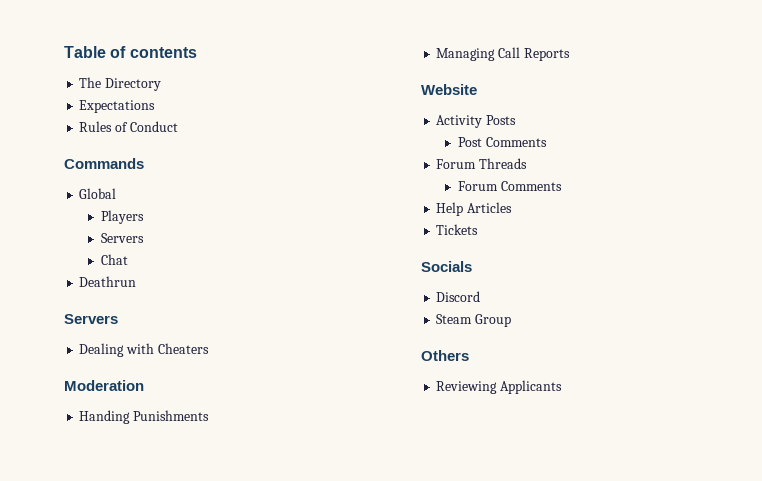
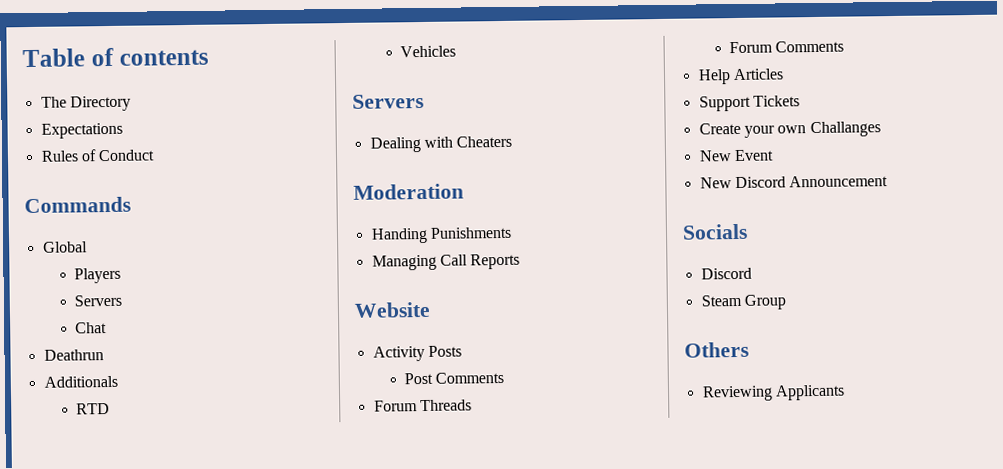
+ Additionals
+ RTD
+ Vehicles
- Tickets
+ Support Tickets
+ Create your own Challanges
+ New Event
+ New Discord Announcement

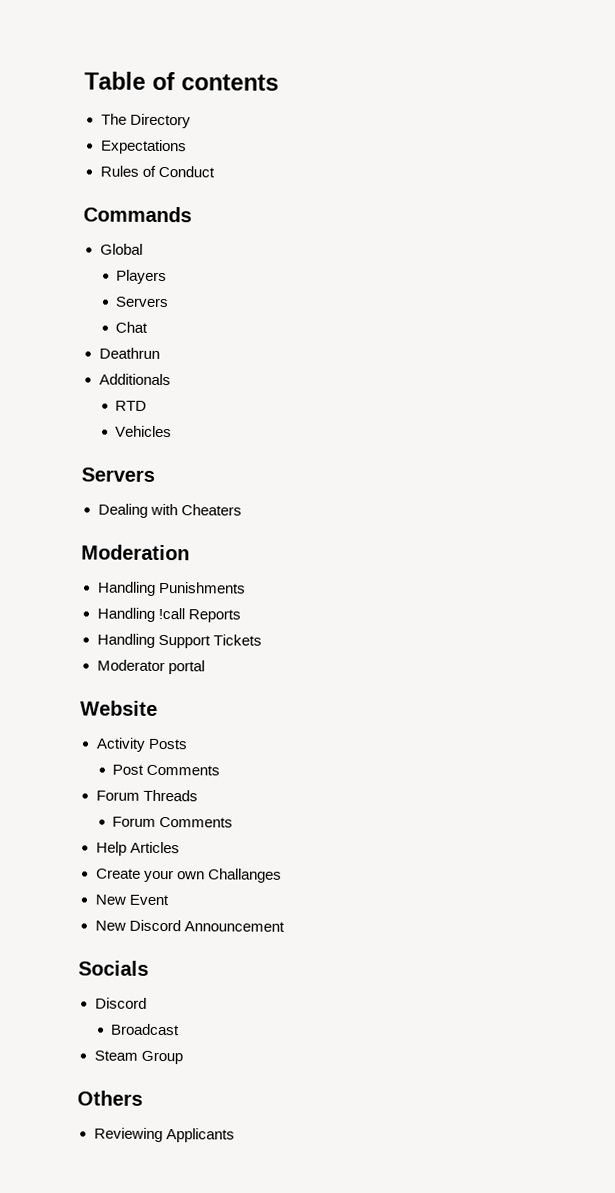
- Handing Punishments
+ Handling Punishments
- Managing Call Reports
+ Handling !call Reports
+ Handling Support Tickets
+ Moderator portal
- Support Tickets
+ Broadcast

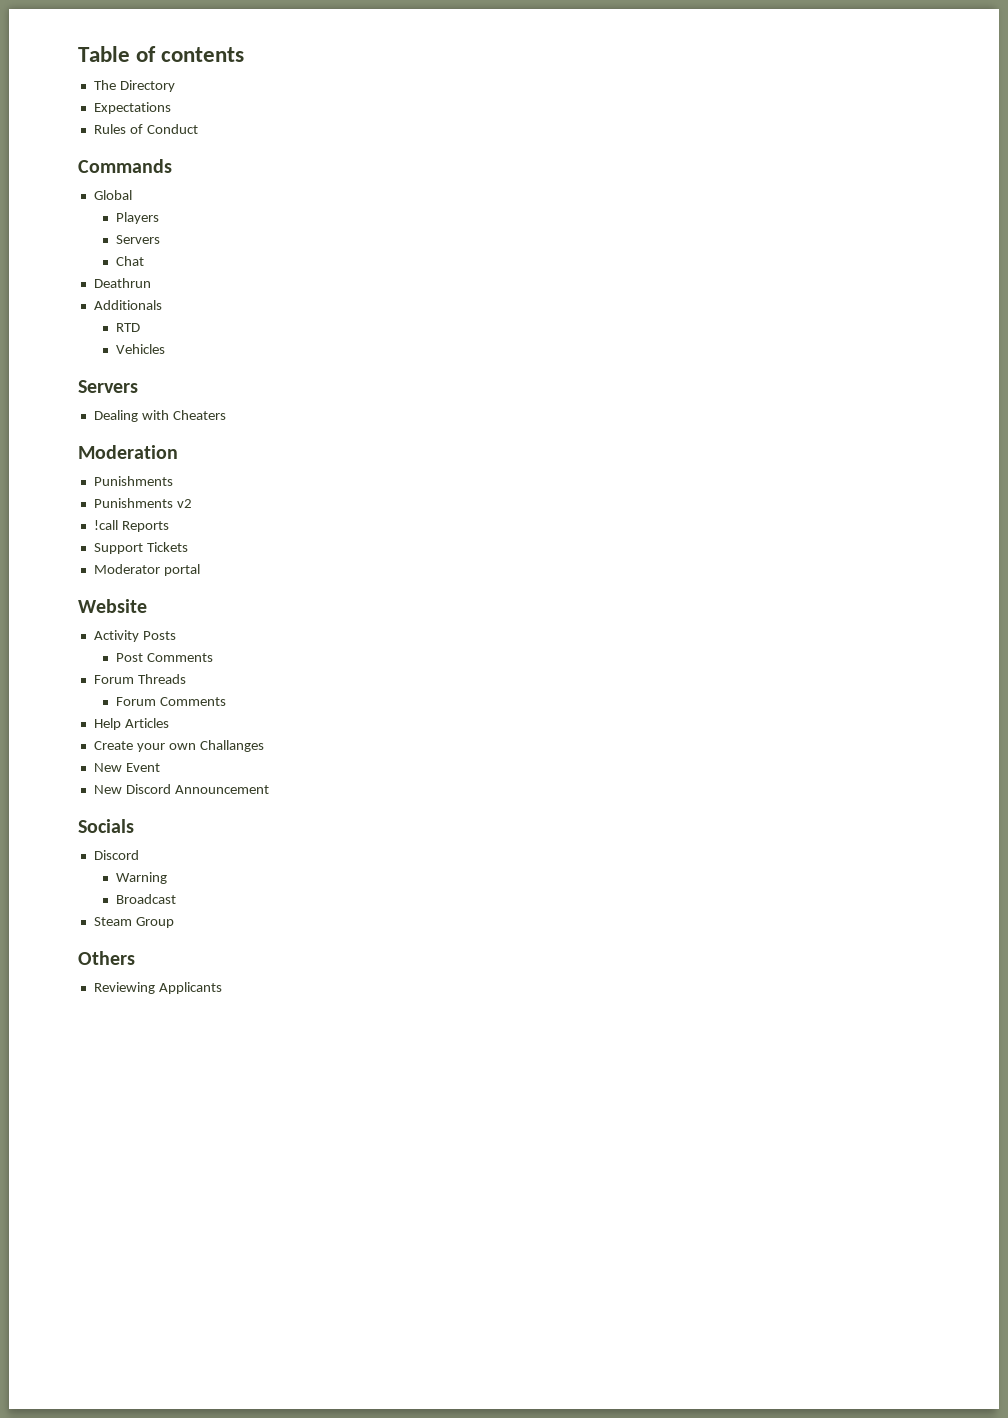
  Moderation
- Handling Punishments
+ Punishments
- Handling !call Reports
+ Punishments v2
+ !call Reports
- Handling Support Tickets
+ Support Tickets
+ Warning

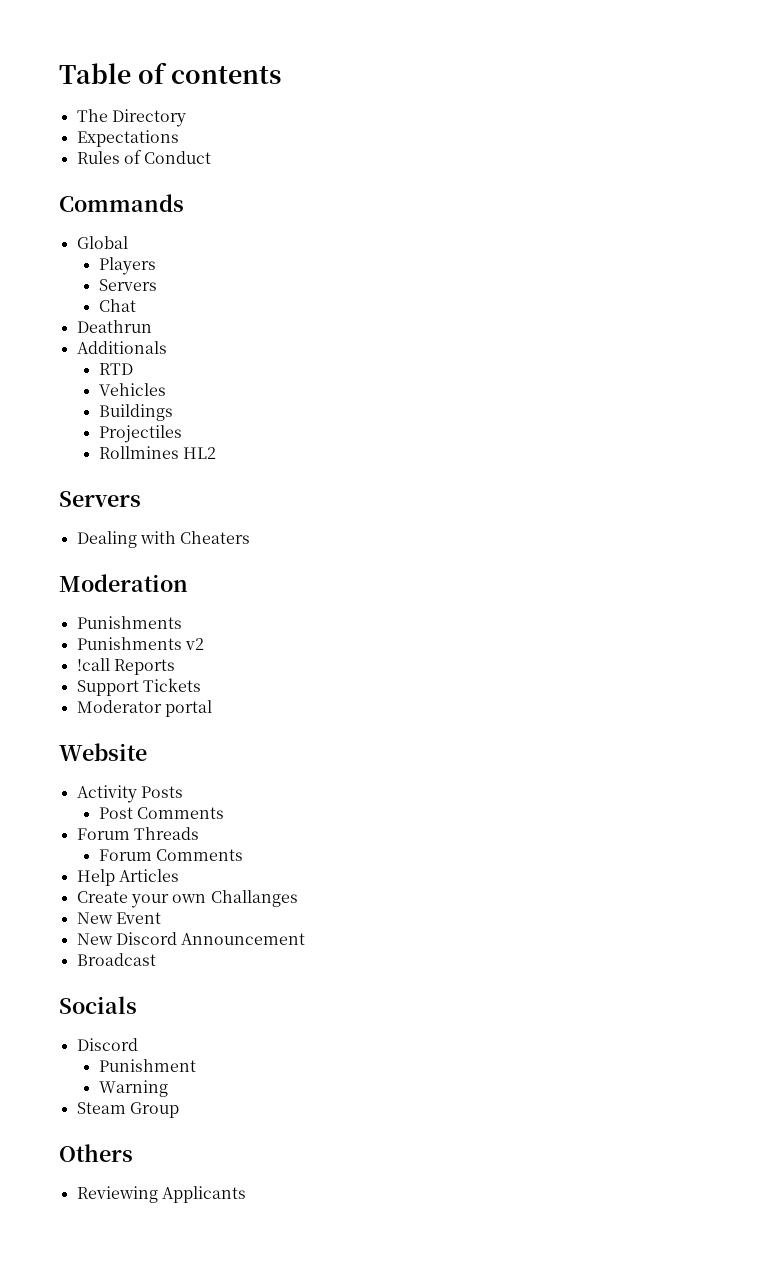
+ Buildings
+ Projectiles
+ Rollmines HL2
+ Broadcast
+ Punishment
- Broadcast

